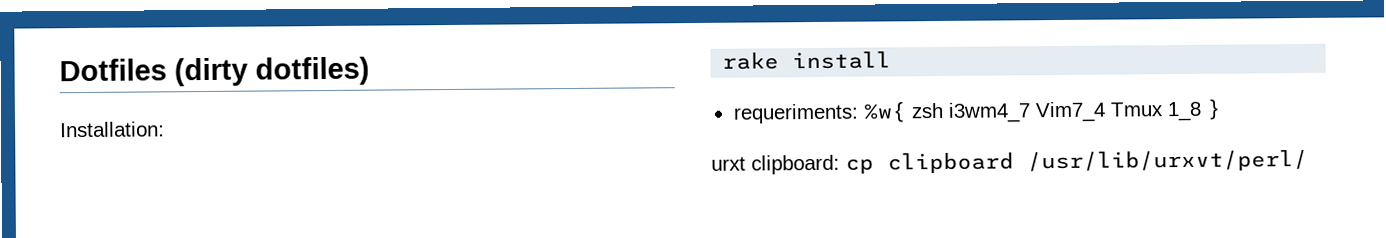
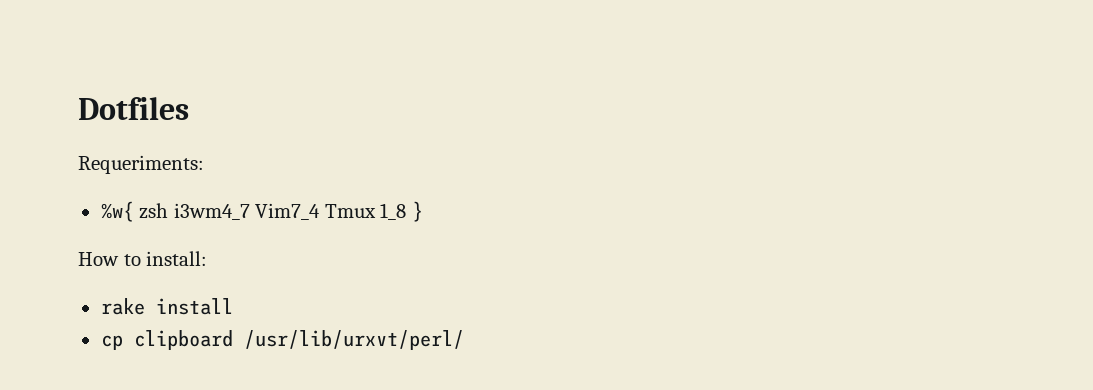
- Dotfiles (dirty dotfiles)
- Installation:
- rake install
- requeriments: %w{ zsh i3wm4_7 Vim7_4 Tmux 1_8 }
+ Dotfiles
+ Requeriments:
+ %w{ zsh i3wm4_7 Vim7_4 Tmux 1_8 }
- urxt clipboard: cp clipboard /usr/lib/urxvt/perl/
+ How to install:
+ rake install
+ cp clipboard /usr/lib/urxvt/perl/

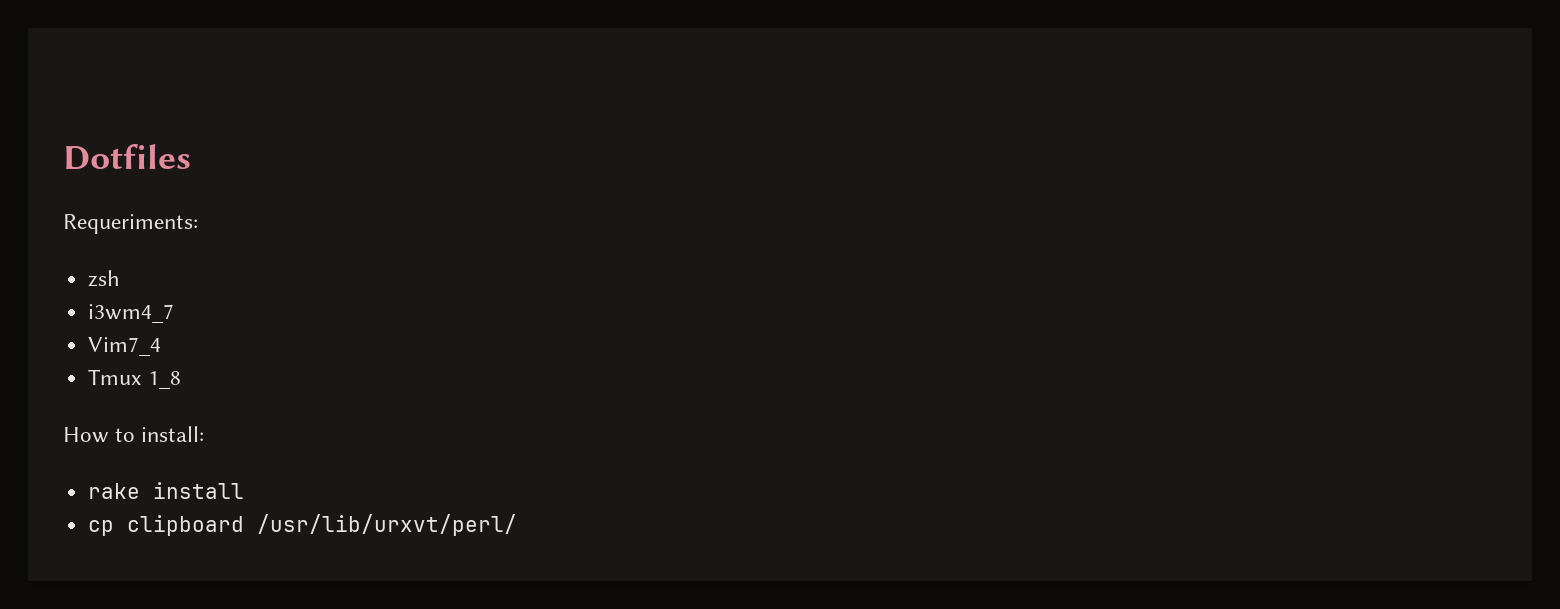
- %w{ zsh i3wm4_7 Vim7_4 Tmux 1_8 }
+ zsh
+ i3wm4_7
+ Vim7_4
+ Tmux 1_8

